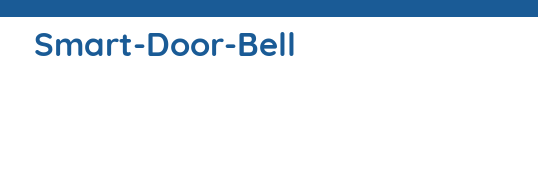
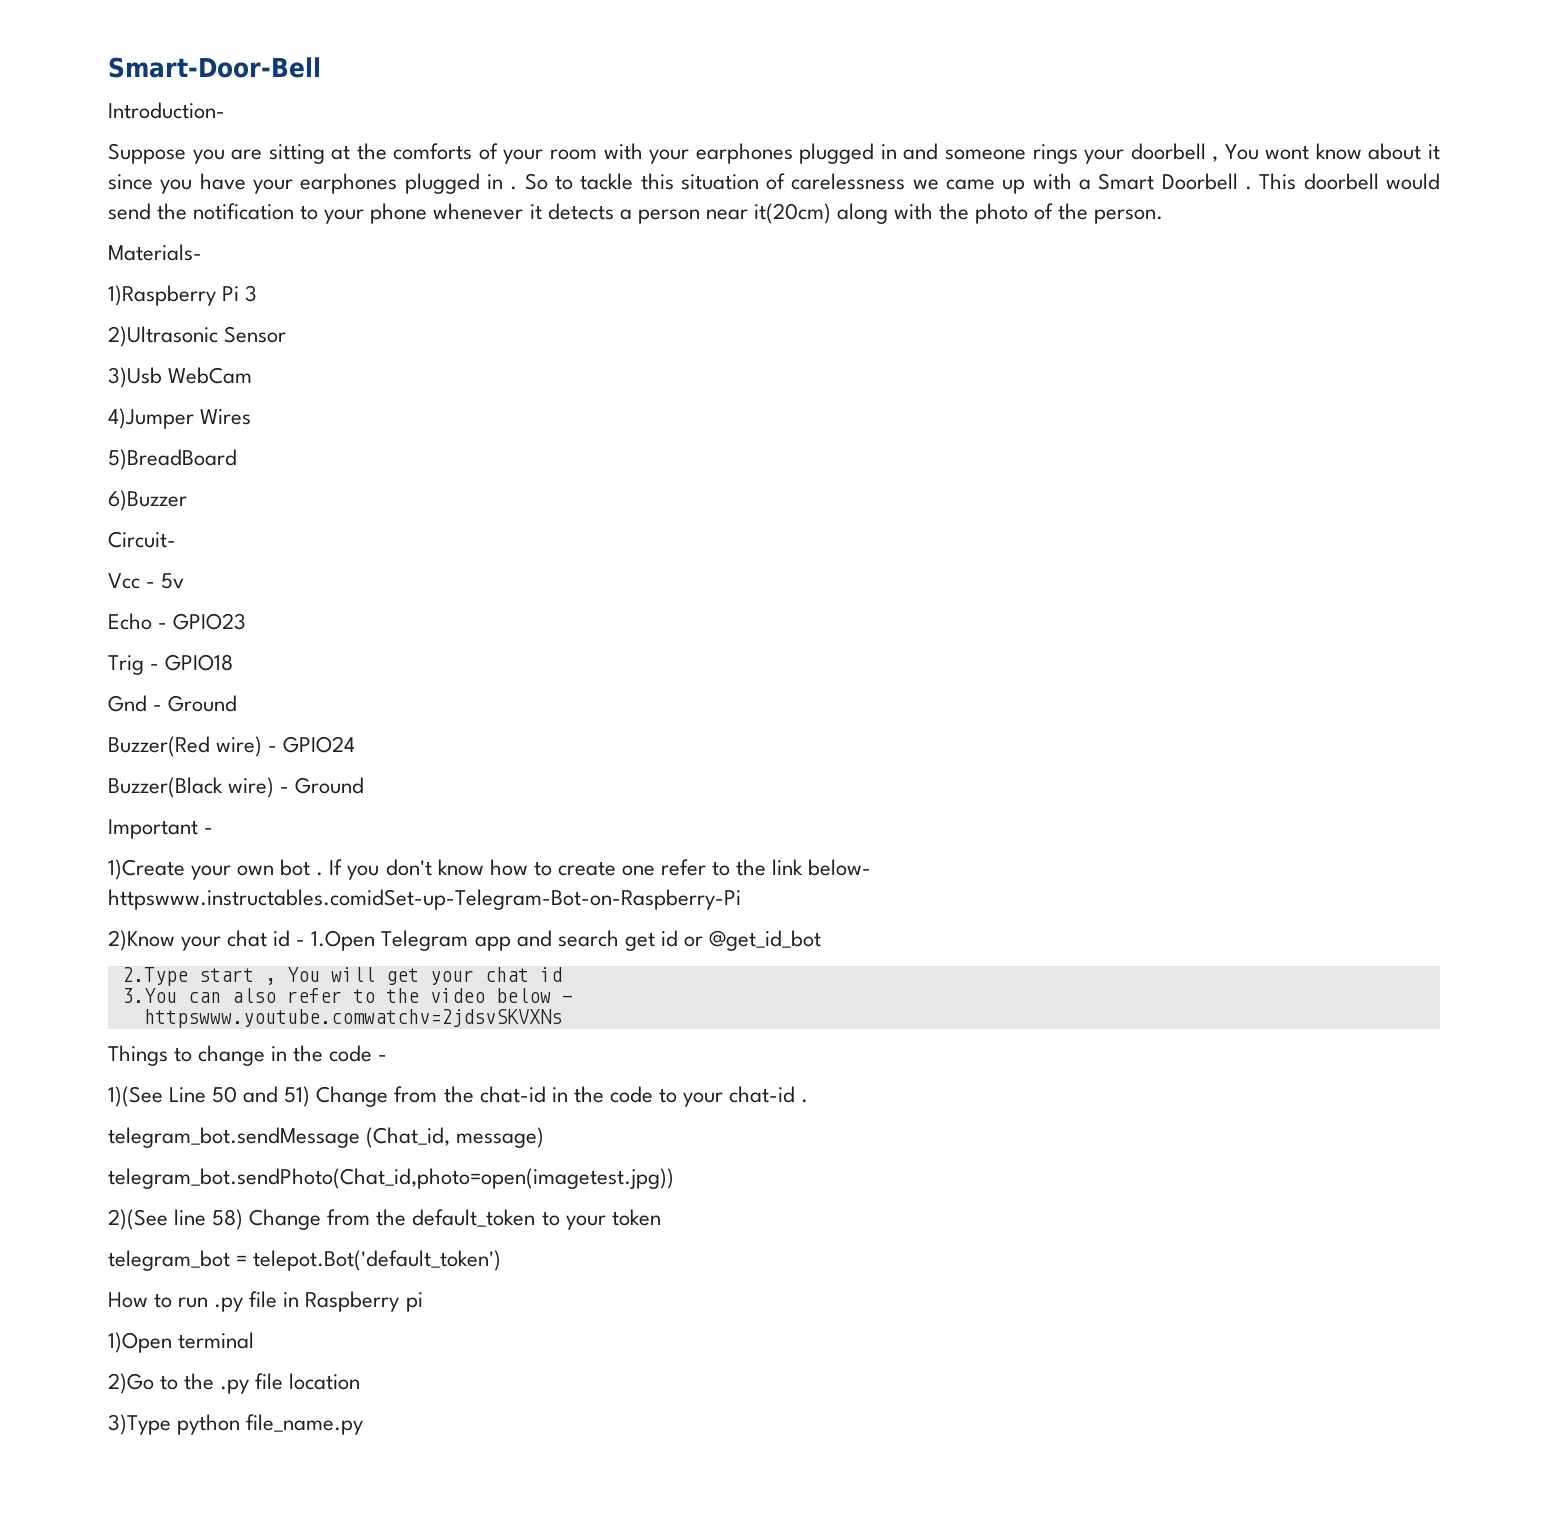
+ Introduction-
+ Suppose you are sitting at the comforts of your room with your earphones plugged in and someone rings your doorbell , You wont know about it since you have your earphones plugged in . So to tackle this situation of carelessness we came up with a Smart Doorbell . This doorbell would send the notification to your phone whenever it detects a person near it(20cm) along with the photo of the person.
+ Materials-
+ 1)Raspberry Pi 3
+ 2)Ultrasonic Sensor
+ 3)Usb WebCam
+ 4)Jumper Wires
+ 5)BreadBoard
+ 6)Buzzer
+ Circuit-
+ Vcc - 5v
+ Echo - GPIO23
+ Trig - GPIO18
+ Gnd - Ground
+ Buzzer(Red wire) - GPIO24
+ Buzzer(Black wire) - Ground
+ Important -
+ 1)Create your own bot . If you don't know how to create one refer to the link below- httpswww.instructables.comidSet-up-Telegram-Bot-on-Raspberry-Pi
+ 2)Know your chat id - 1.Open Telegram app and search get id or @get_id_bot
+ 2.Type start , You will get your chat id
+ 3.You can also refer to the video below -
+ httpswww.youtube.comwatchv=2jdsvSKVXNs
+ Things to change in the code -
+ 1)(See Line 50 and 51) Change from the chat-id in the code to your chat-id .
+ telegram_bot.sendMessage (Chat_id, message)
+ telegram_bot.sendPhoto(Chat_id,photo=open(imagetest.jpg))
+ 2)(See line 58) Change from the default_token to your token
+ telegram_bot = telepot.Bot('default_token')
+ How to run .py file in Raspberry pi
+ 1)Open terminal
+ 2)Go to the .py file location
+ 3)Type python file_name.py

